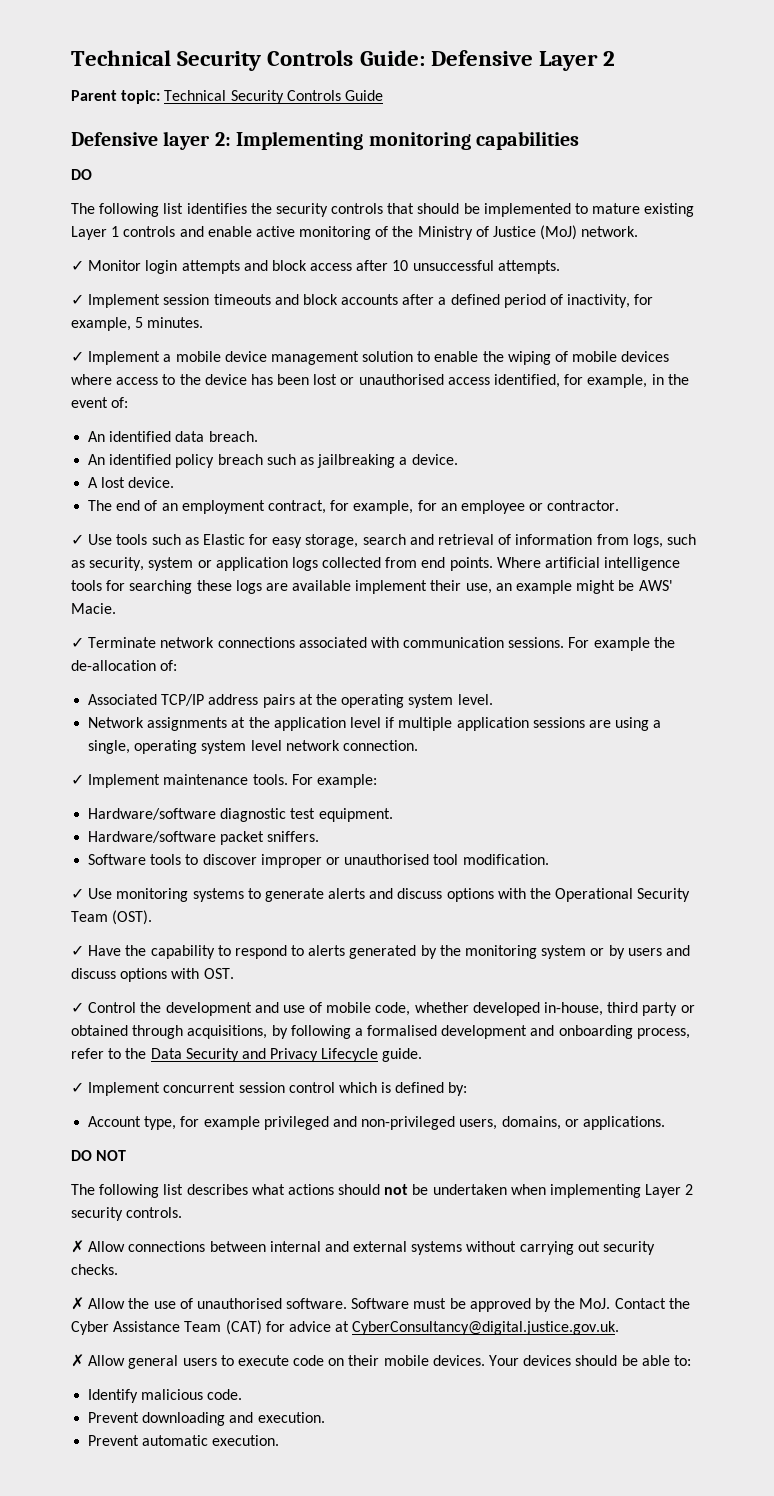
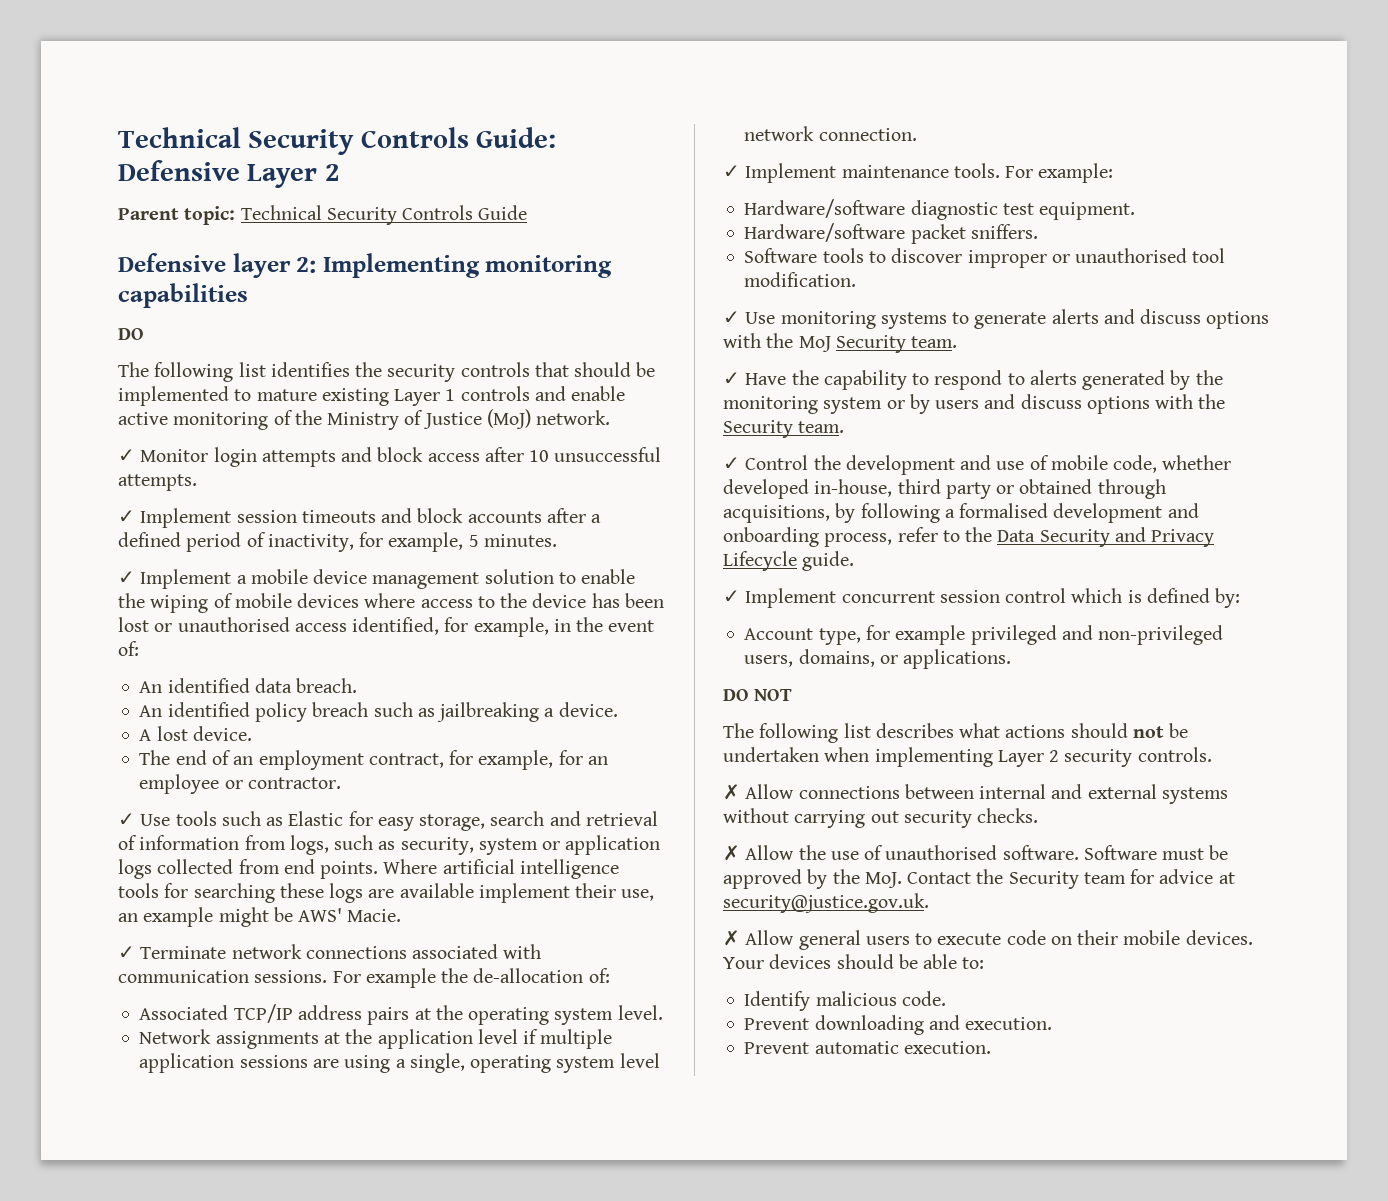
- ✓ Use monitoring systems to generate alerts and discuss options with the Operational Security Team (OST).
+ ✓ Use monitoring systems to generate alerts and discuss options with the MoJ Security team.
- ✓ Have the capability to respond to alerts generated by the monitoring system or by users and discuss options with OST.
+ ✓ Have the capability to respond to alerts generated by the monitoring system or by users and discuss options with the Security team.
- Software must be approved by the MoJ. Contact the Cyber Assistance Team (CAT) for advice at CyberConsultancy@digital.justice.gov.uk.
+ Software must be approved by the MoJ. Contact the Security team for advice at security@justice.gov.uk.

